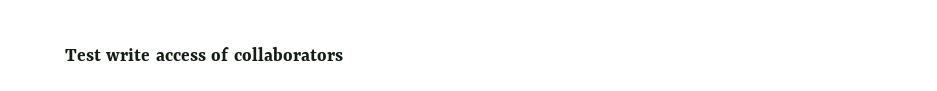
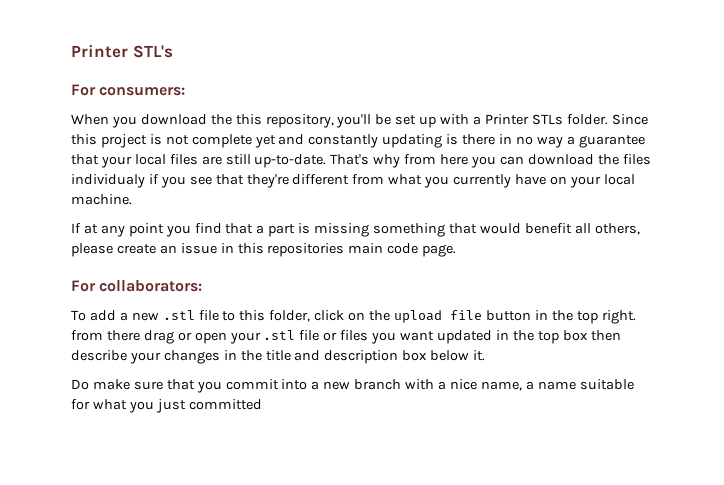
- Test write access of collaborators
+ Printer STL's
+ For consumers:
+ When you download the this repository, you'll be set up with a Printer STLs folder. Since this project is not complete yet and constantly updating is there in no way a guarantee that your local files are still up-to-date. That's why from here you can download the files individualy if you see that they're different from what you currently have on your local machine.
+ If at any point you find that a part is missing something that would benefit all others, please create an issue in this repositories main code page.
+ For collaborators:
+ To add a new .stl file to this folder, click on the upload file button in the top right. from there drag or open your .stl file or files you want updated in the top box then describe your changes in the title and description box below it.
+ Do make sure that you commit into a new branch with a nice name, a name suitable for what you just committed

